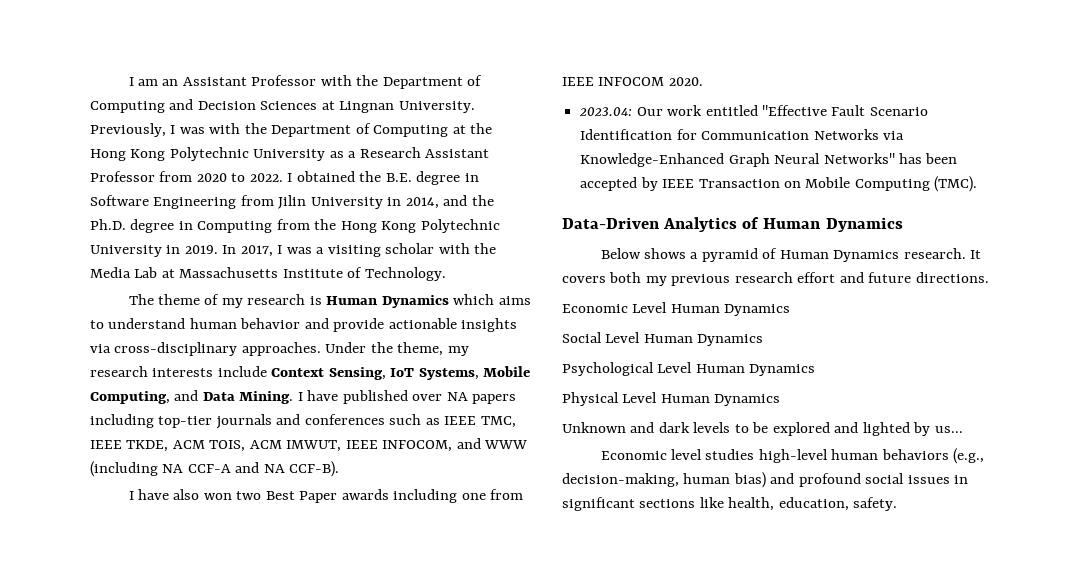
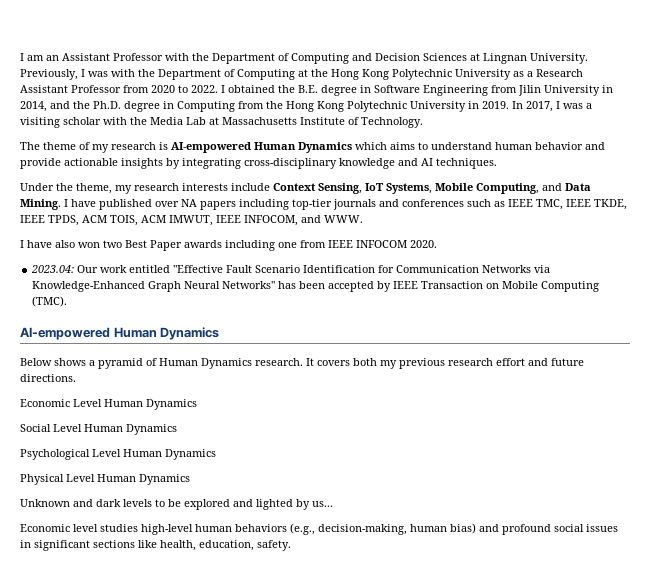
- The theme of my research is Human Dynamics which aims to understand human behavior and provide actionable insights via cross-disciplinary approaches. Under the theme, my research interests include Context Sensing, IoT Systems, Mobile Computing, and Data Mining.
+ The theme of my research is AI-empowered Human Dynamics which aims to understand human behavior and provide actionable insights by integrating cross-disciplinary knowledge and AI techniques.
+ Under the theme, my research interests include Context Sensing, IoT Systems, Mobile Computing, and Data Mining.
- I have published over NA papers including top-tier journals and conferences such as IEEE TMC, IEEE TKDE, ACM TOIS, ACM IMWUT, IEEE INFOCOM, and WWW (including NA CCF-A and NA CCF-B).
+ I have published over NA papers including top-tier journals and conferences such as IEEE TMC, IEEE TKDE, IEEE TPDS, ACM TOIS, ACM IMWUT, IEEE INFOCOM, and WWW.
  2023.04: Our work entitled "Effective Fault Scenario Identification for Communication Networks via Knowledge-Enhanced Graph Neural Networks" has been accepted by IEEE Transaction on Mobile Computing (TMC).
- Data-Driven Analytics of Human Dynamics
+ AI-empowered Human Dynamics

